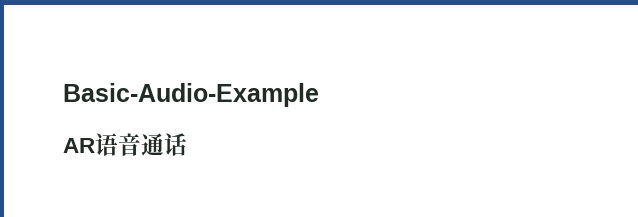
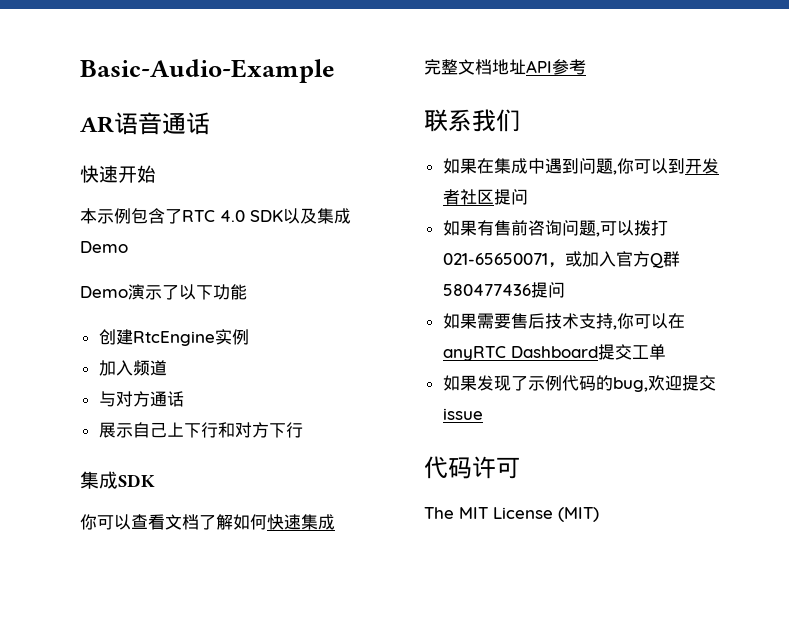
+ 快速开始
+ 本示例包含了RTC 4.0 SDK以及集成Demo
+ Demo演示了以下功能
+ 创建RtcEngine实例
+ 加入频道
+ 与对方通话
+ 展示自己上下行和对方下行
+ 集成SDK
+ 你可以查看文档了解如何快速集成
+ 完整文档地址API参考
+ 联系我们
+ 如果在集成中遇到问题,你可以到开发者社区提问
+ 如果有售前咨询问题,可以拨打021-65650071，或加入官方Q群580477436提问
+ 如果需要售后技术支持,你可以在anyRTC Dashboard提交工单
+ 如果发现了示例代码的bug,欢迎提交issue
+ 代码许可
+ The MIT License (MIT)

